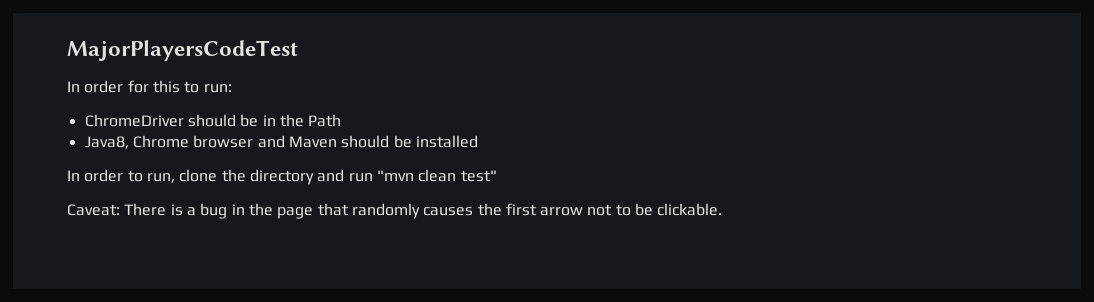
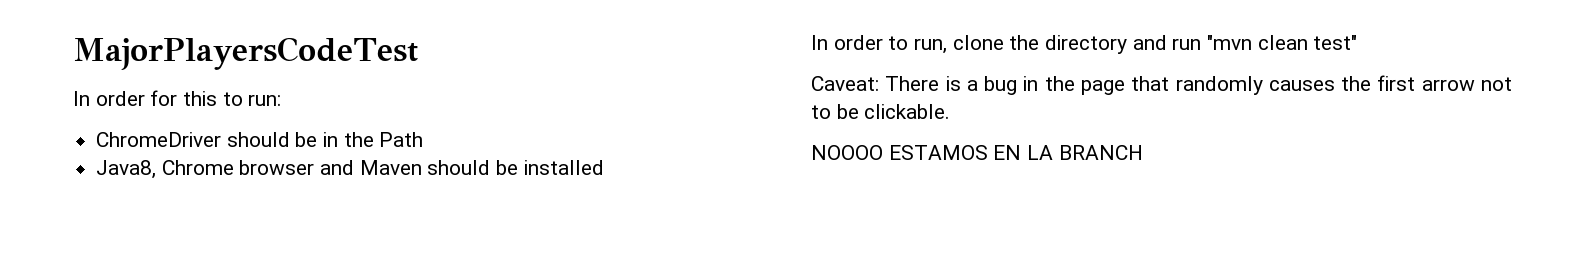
+ NOOOO ESTAMOS EN LA BRANCH

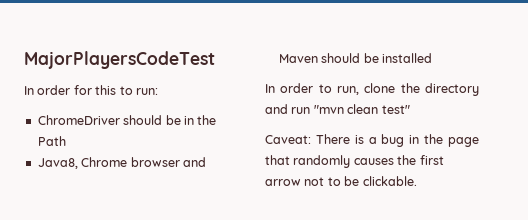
- NOOOO ESTAMOS EN LA BRANCH

